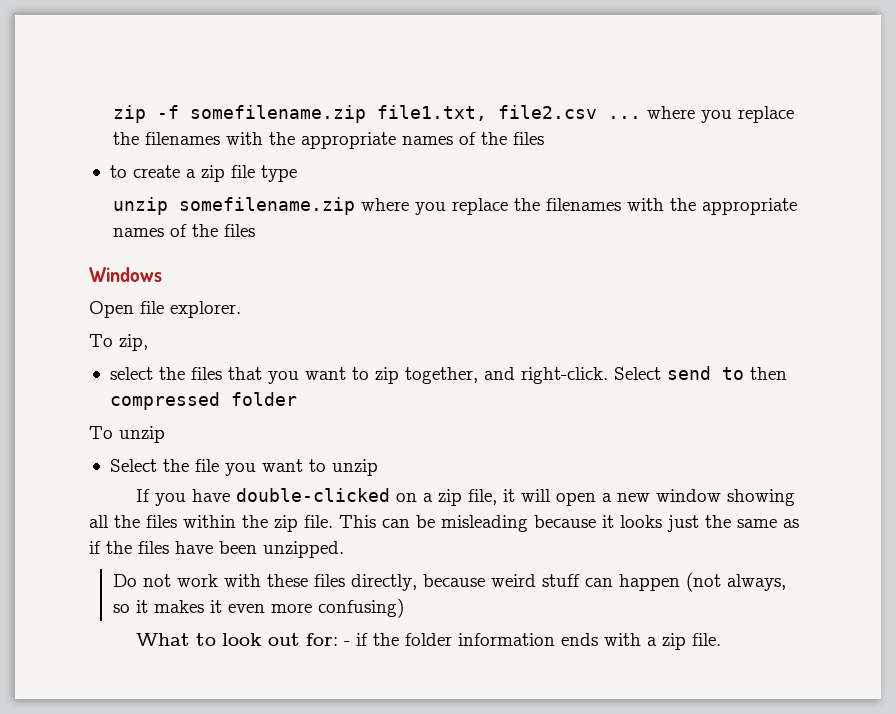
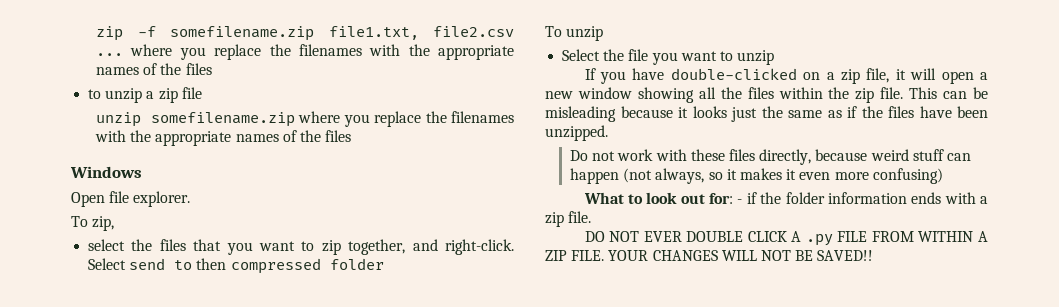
- to create a zip file type
+ to unzip a zip file
+ DO NOT EVER DOUBLE CLICK A .py FILE FROM WITHIN A ZIP FILE. YOUR CHANGES WILL NOT BE SAVED!!

